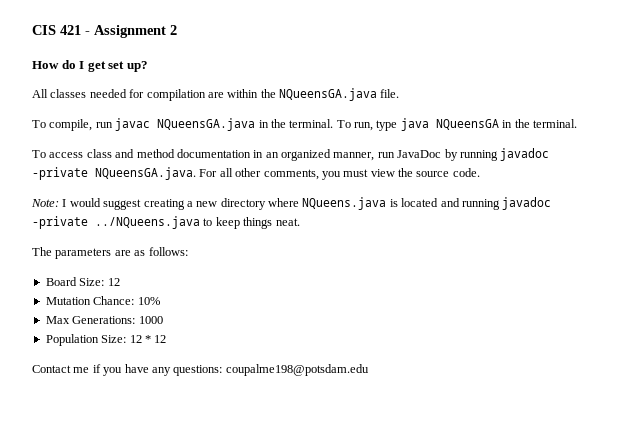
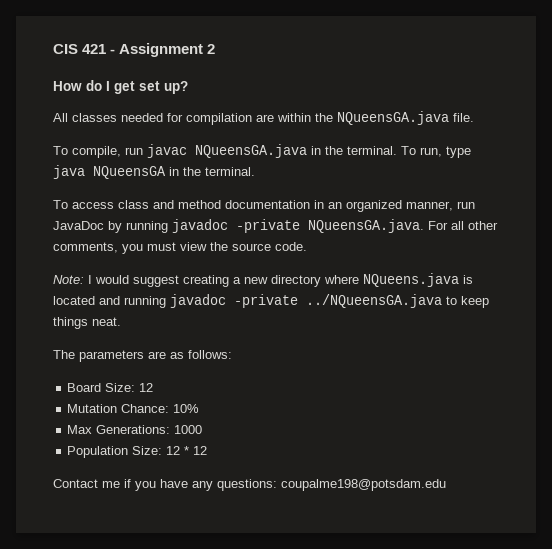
- Note: I would suggest creating a new directory where NQueens.java is located and running javadoc -private ../NQueens.java to keep things neat.
+ Note: I would suggest creating a new directory where NQueens.java is located and running javadoc -private ../NQueensGA.java to keep things neat.

